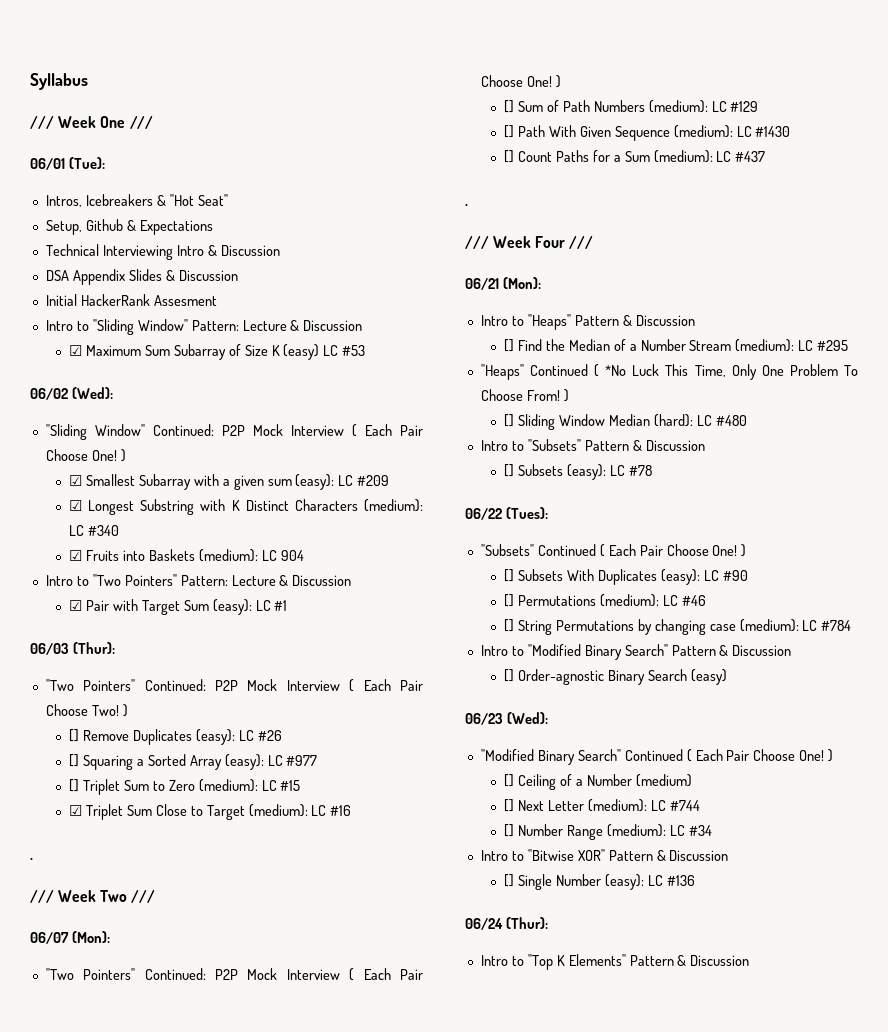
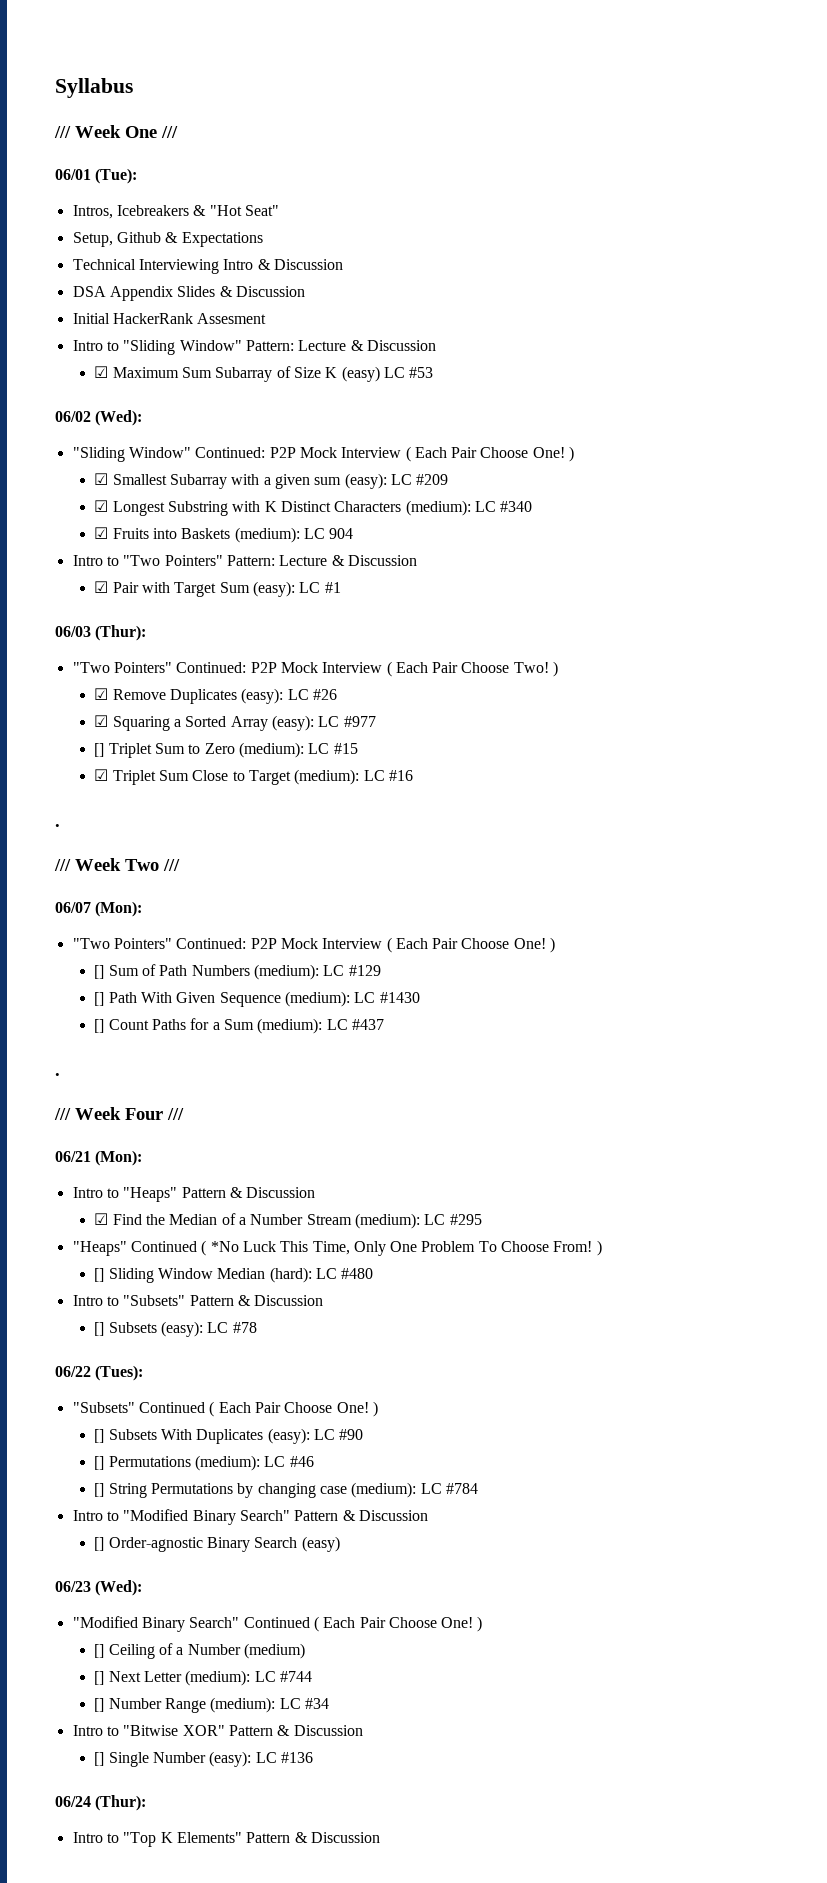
- [] Remove Duplicates (easy): LC #26
+ ☑ Remove Duplicates (easy): LC #26
- [] Squaring a Sorted Array (easy): LC #977
+ ☑ Squaring a Sorted Array (easy): LC #977
- [] Find the Median of a Number Stream (medium): LC #295
+ ☑ Find the Median of a Number Stream (medium): LC #295

